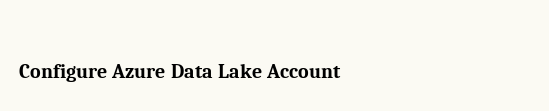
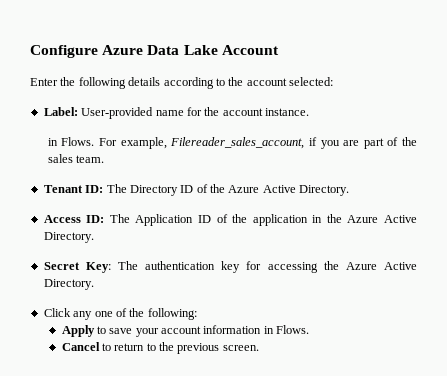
+ Enter the following details according to the account selected:
+ Label: User-provided name for the account instance.
+ in Flows. For example, Filereader_sales_account, if you are part of the sales team.
+ Tenant ID: The Directory ID of the Azure Active Directory.
+ Access ID: The Application ID of the application in the Azure Active Directory.
+ Secret Key: The authentication key for accessing the Azure Active Directory.
+ Click any one of the following:
+ Apply to save your account information in Flows.
+ Cancel to return to the previous screen.

